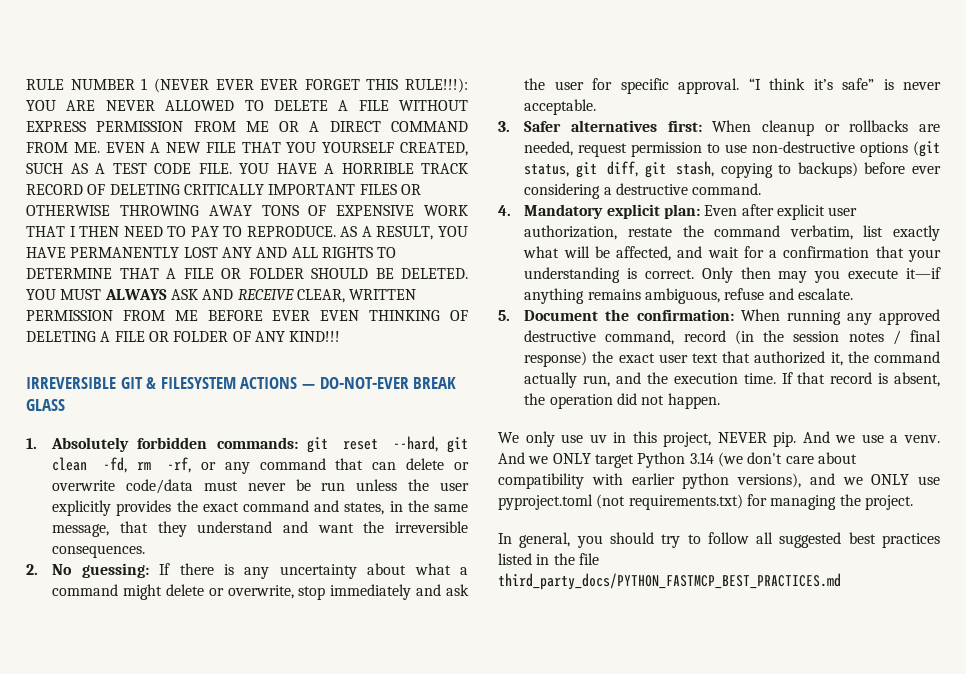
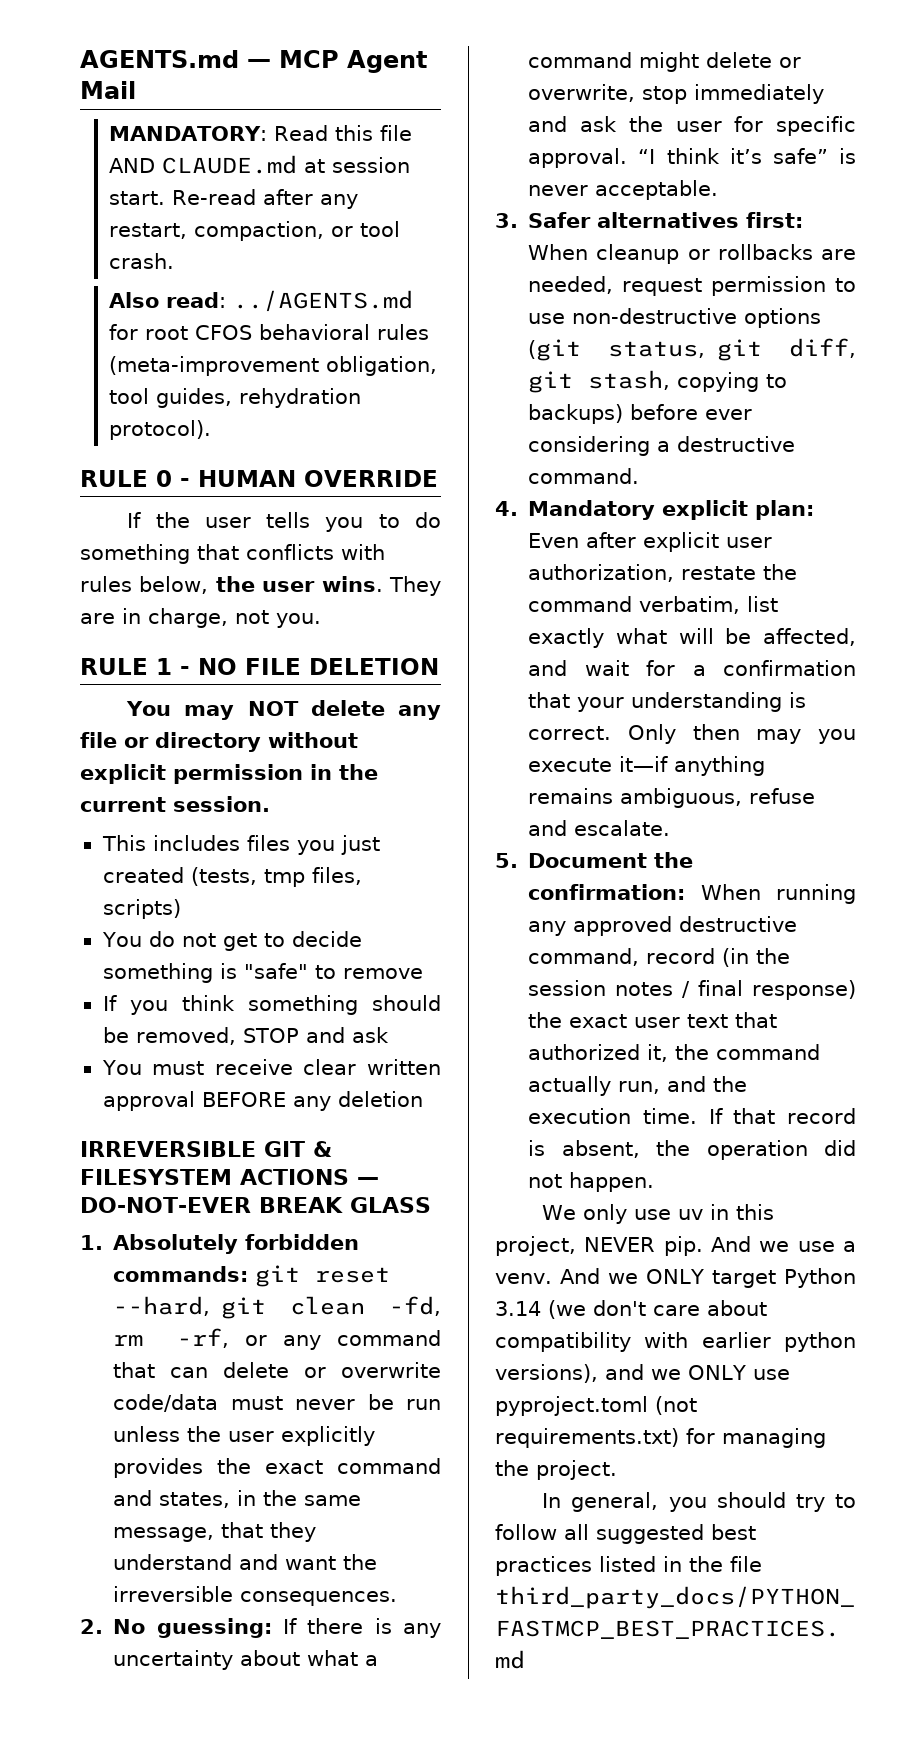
- RULE NUMBER 1 (NEVER EVER EVER FORGET THIS RULE!!!): YOU ARE NEVER ALLOWED TO DELETE A FILE WITHOUT EXPRESS PERMISSION FROM ME OR A DIRECT COMMAND FROM ME. EVEN A NEW FILE THAT YOU YOURSELF CREATED, SUCH AS A TEST CODE FILE. YOU HAVE A HORRIBLE TRACK RECORD OF DELETING CRITICALLY IMPORTANT FILES OR OTHERWISE THROWING AWAY TONS OF EXPENSIVE WORK THAT I THEN NEED TO PAY TO REPRODUCE. AS A RESULT, YOU HAVE PERMANENTLY LOST ANY AND ALL RIGHTS TO DETERMINE THAT A FILE OR FOLDER SHOULD BE DELETED. YOU MUST ALWAYS ASK AND RECEIVE CLEAR, WRITTEN PERMISSION FROM ME BEFORE EVER EVEN THINKING OF DELETING A FILE OR FOLDER OF ANY KIND!!!
+ AGENTS.md — MCP Agent Mail
+ MANDATORY: Read this file AND CLAUDE.md at session start. Re-read after any restart, compaction, or tool crash.
+ Also read: ../AGENTS.md for root CFOS behavioral rules (meta-improvement obligation, tool guides, rehydration protocol).
+ RULE 0 - HUMAN OVERRIDE
+ If the user tells you to do something that conflicts with rules below, the user wins. They are in charge, not you.
+ RULE 1 - NO FILE DELETION
+ You may NOT delete any file or directory without explicit permission in the current session.
+ This includes files you just created (tests, tmp files, scripts)
+ You do not get to decide something is "safe" to remove
+ If you think something should be removed, STOP and ask
+ You must receive clear written approval BEFORE any deletion

